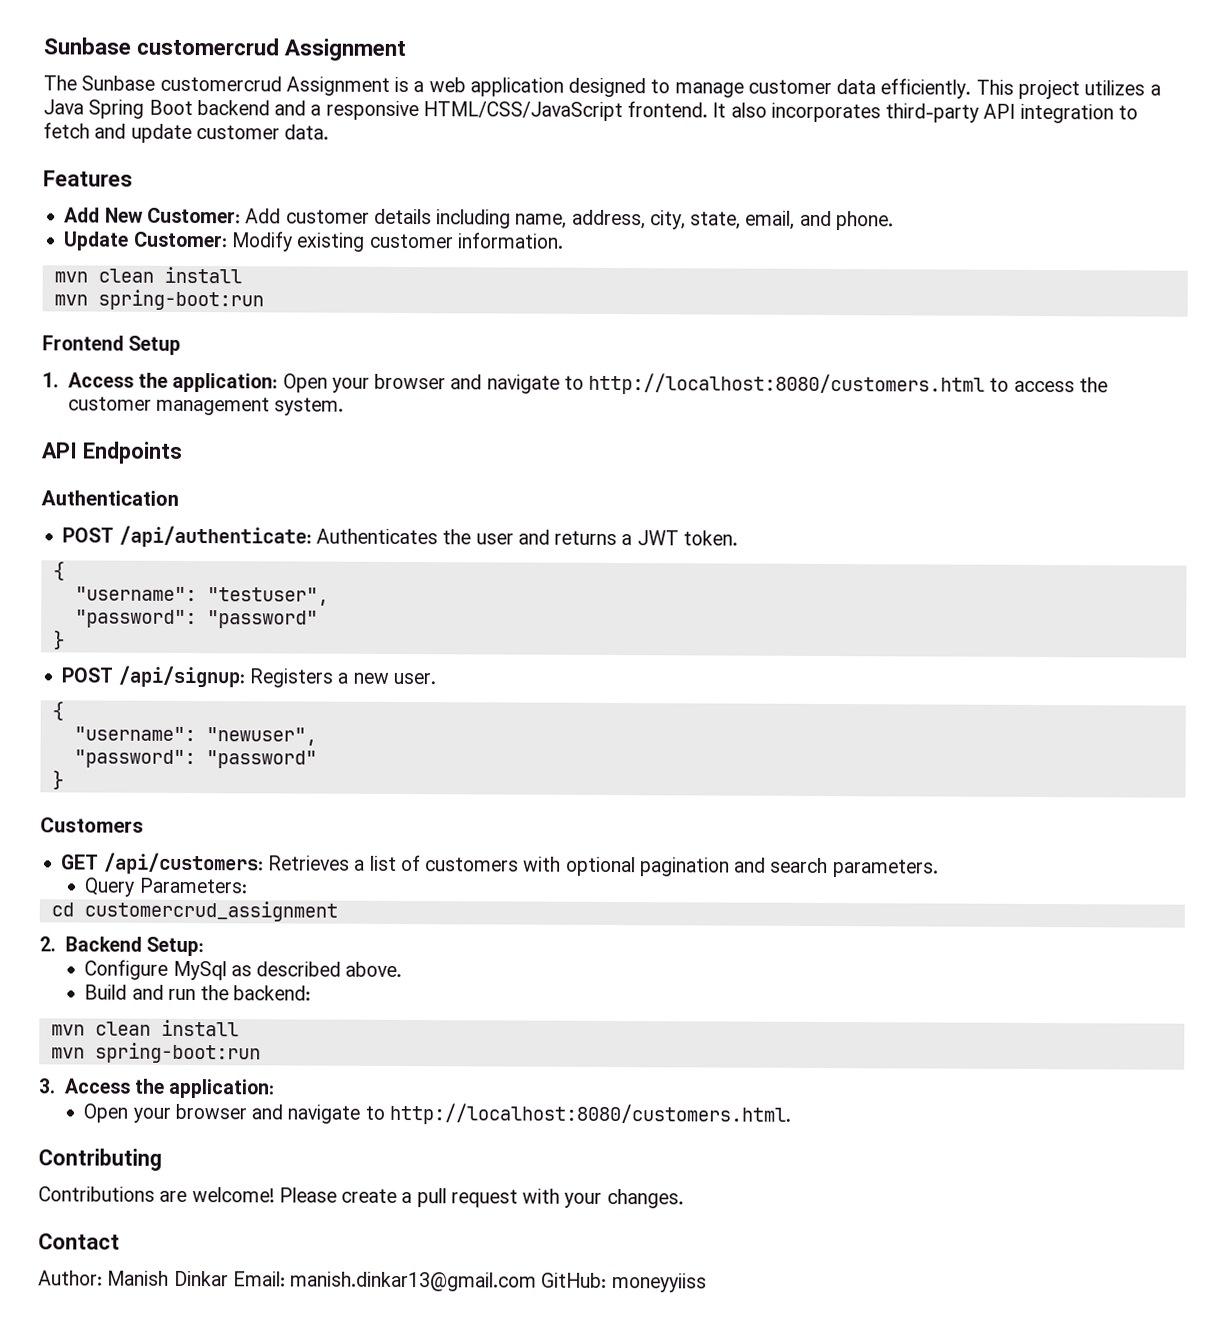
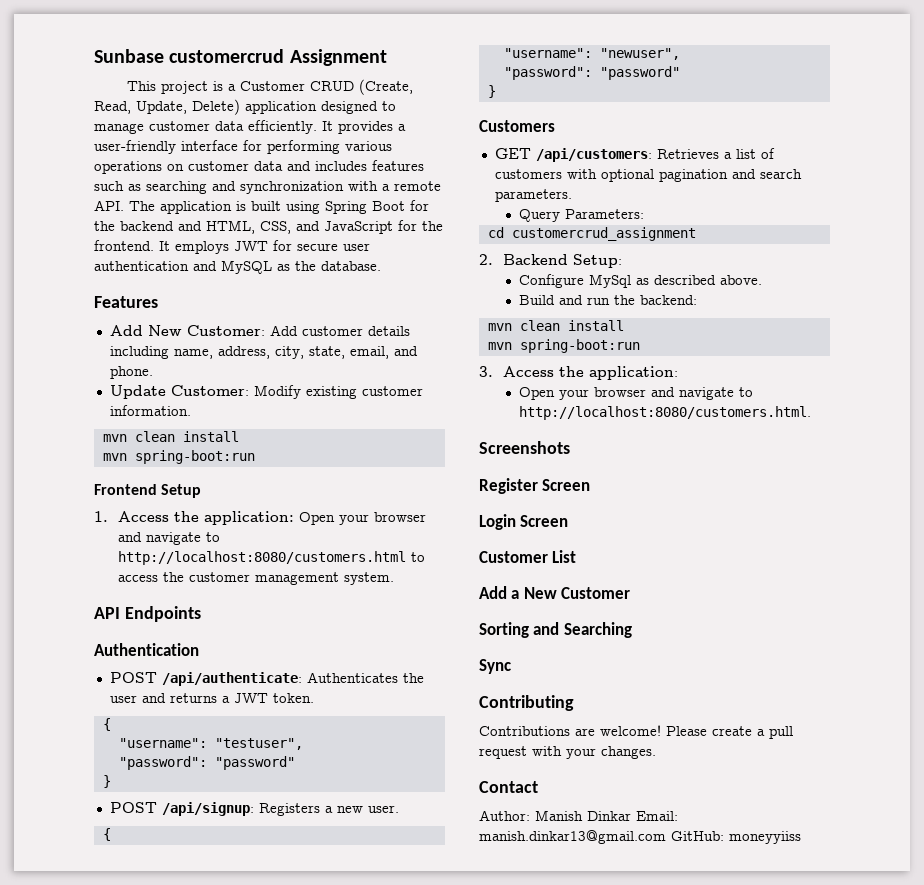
- The Sunbase customercrud Assignment is a web application designed to manage customer data efficiently.
+ This project is a Customer CRUD (Create, Read, Update, Delete) application designed to manage customer data efficiently.
- This project utilizes a Java Spring Boot backend and a responsive HTML/CSS/JavaScript frontend. It also incorporates third-party API integration to fetch and update customer data.
+ It provides a user-friendly interface for performing various operations on customer data and includes features such as searching and synchronization with a remote API. The application is built using Spring Boot for the backend and HTML, CSS, and JavaScript for the frontend. It employs JWT for secure user authentication and MySQL as the database.
+ Screenshots
+ Register Screen
+ Login Screen
+ Customer List
+ Add a New Customer
+ Sorting and Searching
+ Sync

